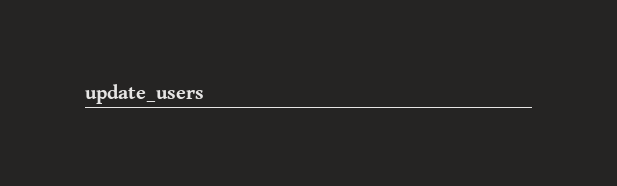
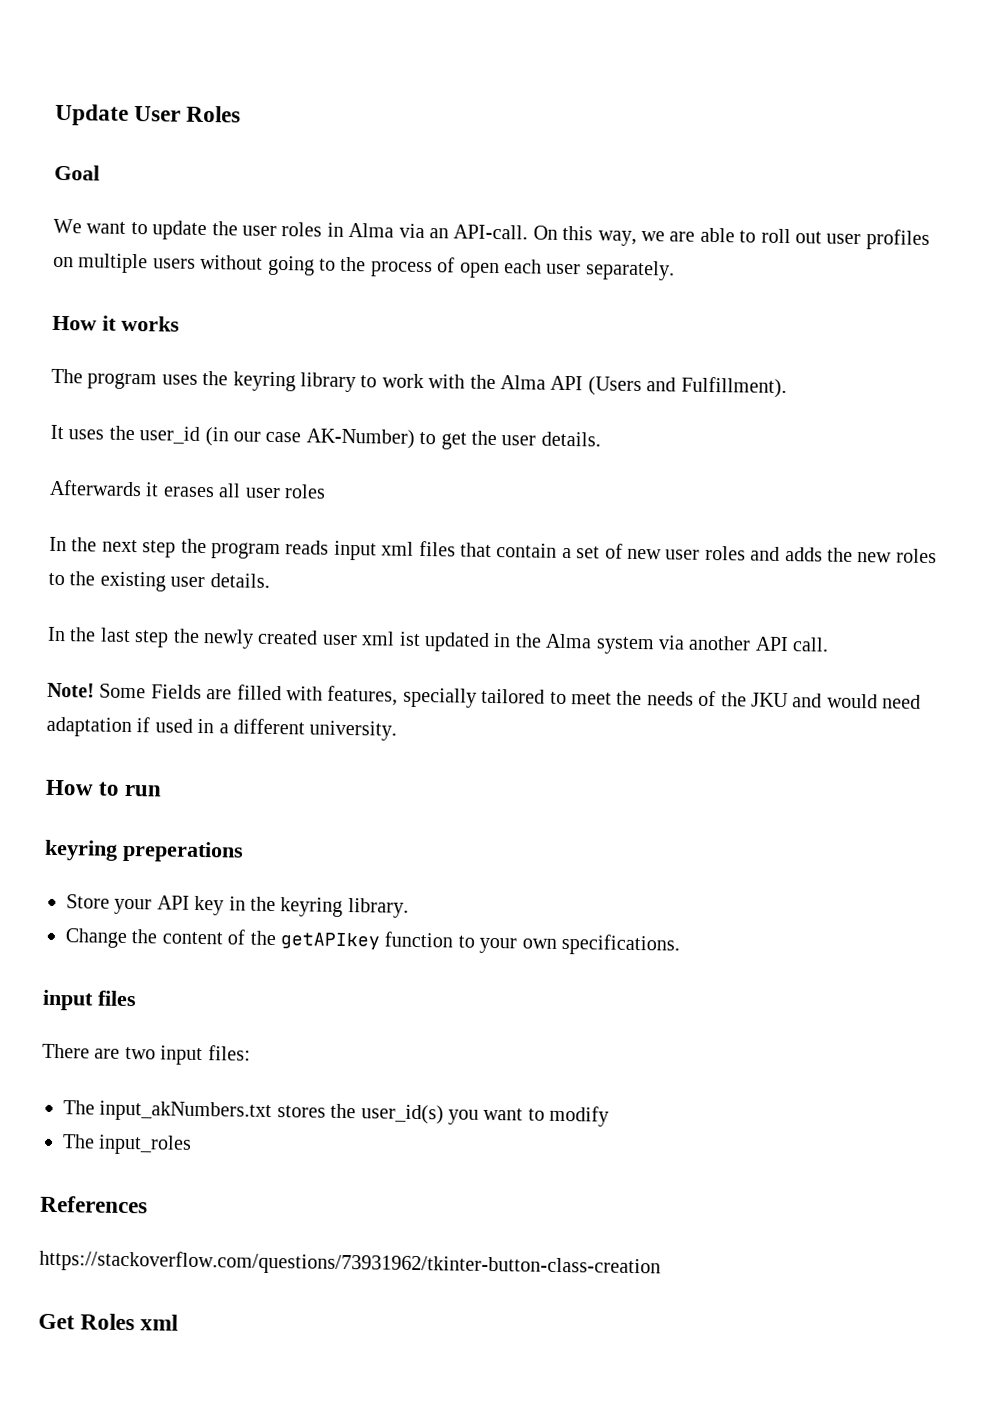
- update_users
+ Update User Roles
+ Goal
+ We want to update the user roles in Alma via an API-call. On this way, we are able to roll out user profiles on multiple users without going to the process of open each user separately.
+ How it works
+ The program uses the keyring library to work with the Alma API (Users and Fulfillment).
+ It uses the user_id (in our case AK-Number) to get the user details.
+ Afterwards it erases all user roles
+ In the next step the program reads input xml files that contain a set of new user roles and adds the new roles to the existing user details.
+ In the last step the newly created user xml ist updated in the Alma system via another API call.
+ Note! Some Fields are filled with features, specially tailored to meet the needs of the JKU and would need adaptation if used in a different university.
+ How to run
+ keyring preperations
+ Store your API key in the keyring library.
+ Change the content of the getAPIkey function to your own specifications.
+ input files
+ There are two input files:
+ The input_akNumbers.txt stores the user_id(s) you want to modify
+ The input_roles
+ References
+ https://stackoverflow.com/questions/73931962/tkinter-button-class-creation
+ Get Roles xml

